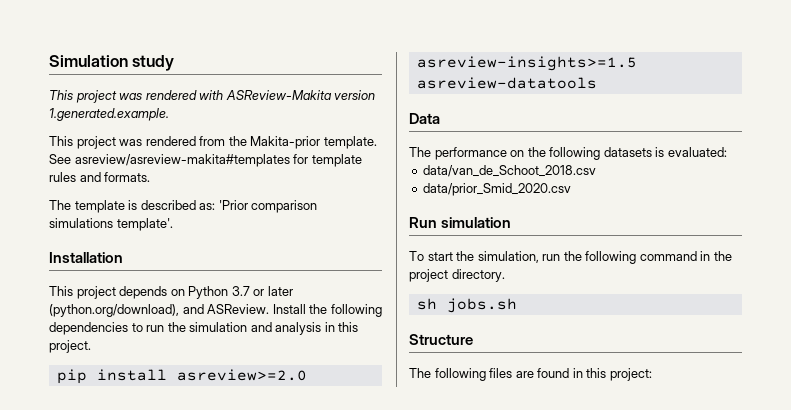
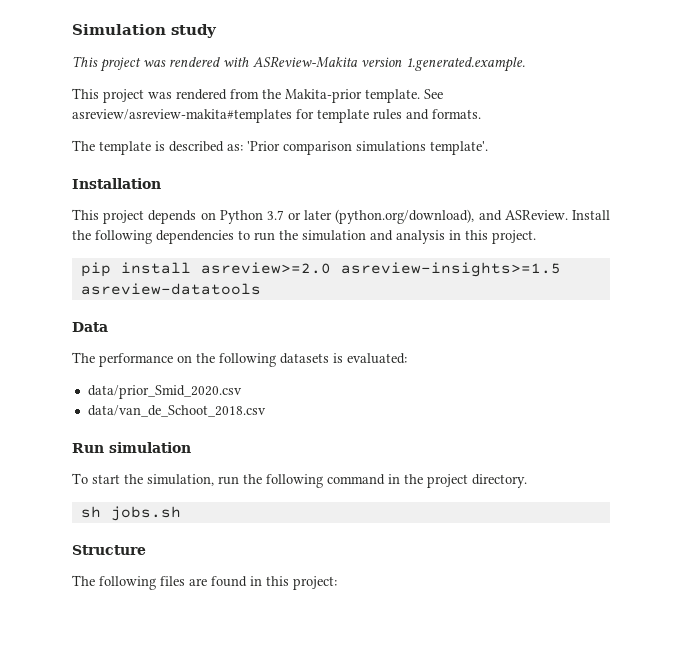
+ data/prior_Smid_2020.csv
- data/prior_Smid_2020.csv

